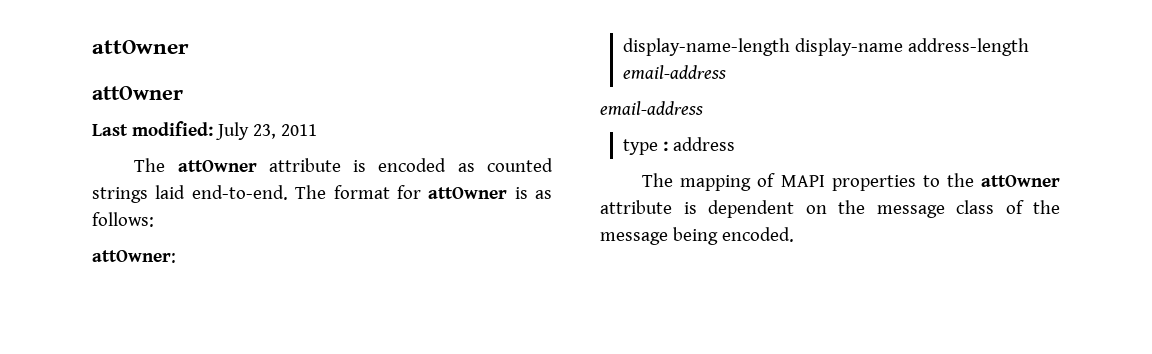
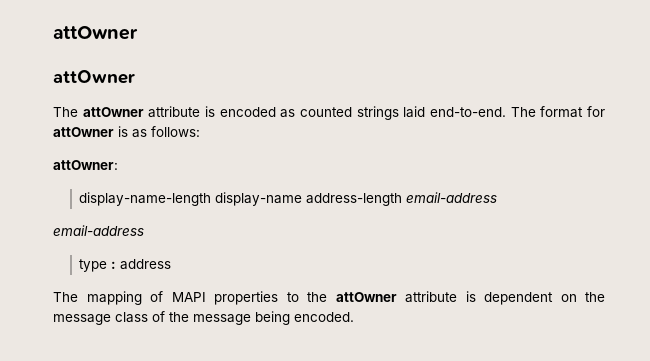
- Last modified: July 23, 2011

